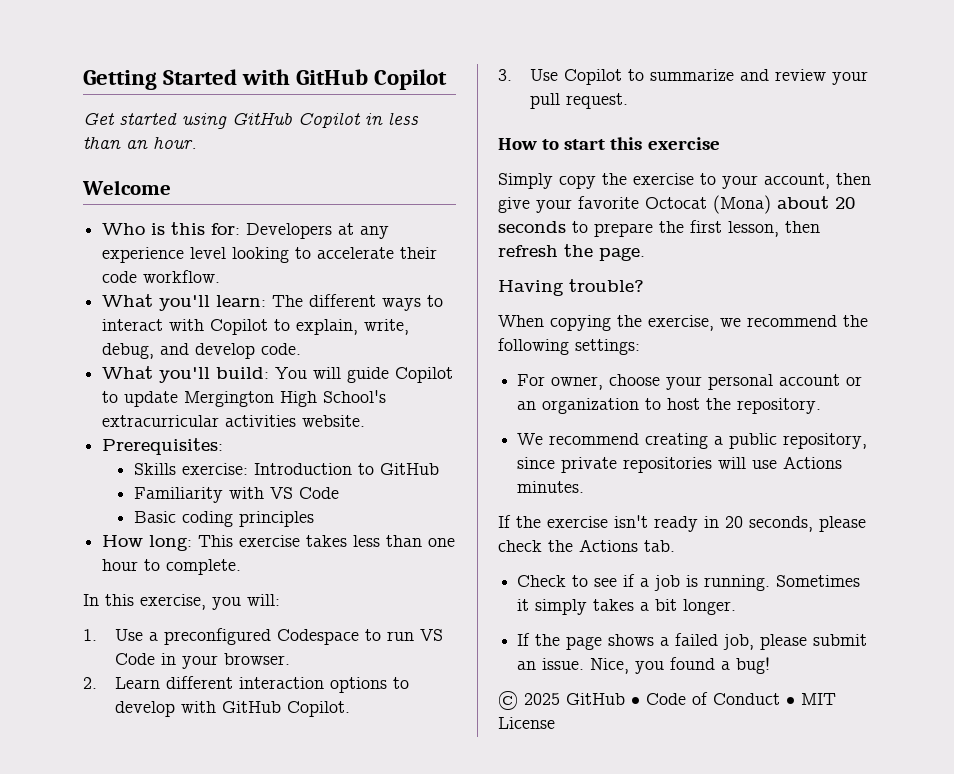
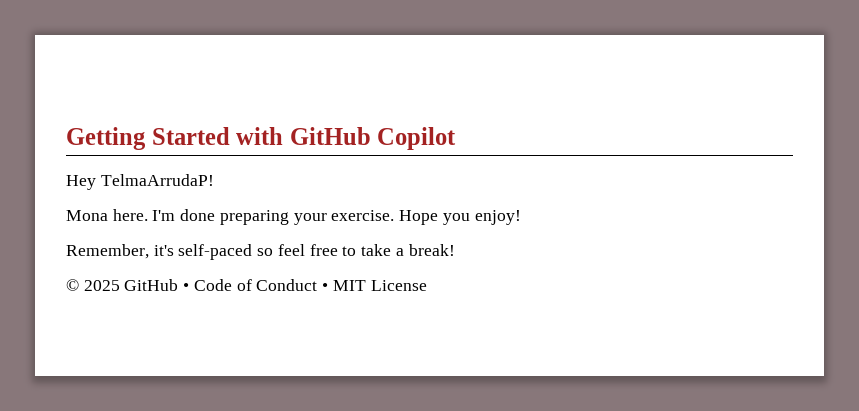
- Get started using GitHub Copilot in less than an hour.
- Welcome
- Who is this for: Developers at any experience level looking to accelerate their code workflow.
- What you'll learn: The different ways to interact with Copilot to explain, write, debug, and develop code.
- What you'll build: You will guide Copilot to update Mergington High School's extracurricular activities website.
- Prerequisites:
- Skills exercise: Introduction to GitHub
- Familiarity with VS Code
- Basic coding principles
- How long: This exercise takes less than one hour to complete.
- In this exercise, you will:
- 1. Use a preconfigured Codespace to run VS Code in your browser.
- 2. Learn different interaction options to develop with GitHub Copilot.
- 3. Use Copilot to summarize and review your pull request.
- How to start this exercise
- Simply copy the exercise to your account, then give your favorite Octocat (Mona) about 20 seconds to prepare the first lesson, then refresh the page.
- Having trouble?
- When copying the exercise, we recommend the following settings:
- For owner, choose your personal account or an organization to host the repository.
- We recommend creating a public repository, since private repositories will use Actions minutes.
- If the exercise isn't ready in 20 seconds, please check the Actions tab.
- Check to see if a job is running. Sometimes it simply takes a bit longer.
- If the page shows a failed job, please submit an issue. Nice, you found a bug!
+ Hey TelmaArrudaP!
+ Mona here. I'm done preparing your exercise. Hope you enjoy!
+ Remember, it's self-paced so feel free to take a break!

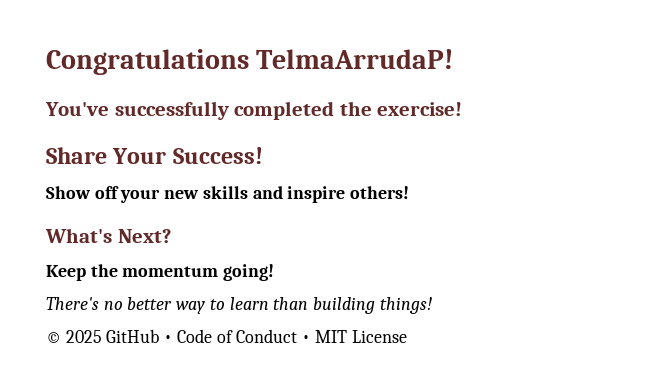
- Getting Started with GitHub Copilot
- Hey TelmaArrudaP!
- Mona here. I'm done preparing your exercise. Hope you enjoy!
- Remember, it's self-paced so feel free to take a break!
+ Congratulations TelmaArrudaP!
+ You've successfully completed the exercise!
+ Share Your Success!
+ Show off your new skills and inspire others!
+ What's Next?
+ Keep the momentum going!
+ There's no better way to learn than building things!

